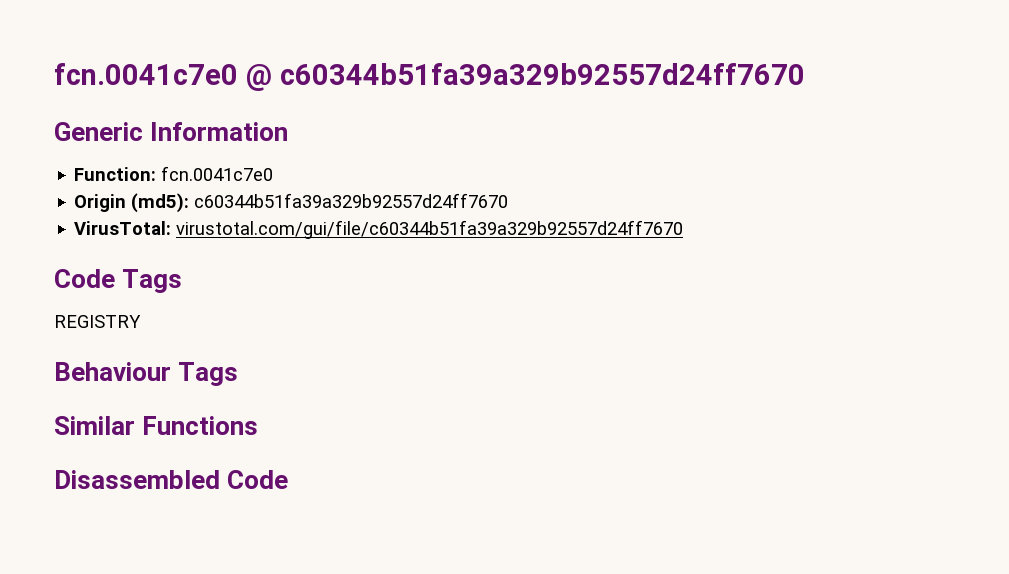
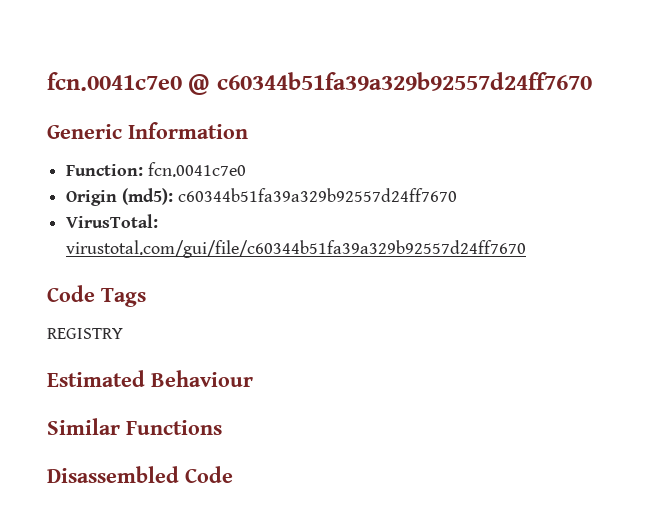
- Behaviour Tags
+ Estimated Behaviour

